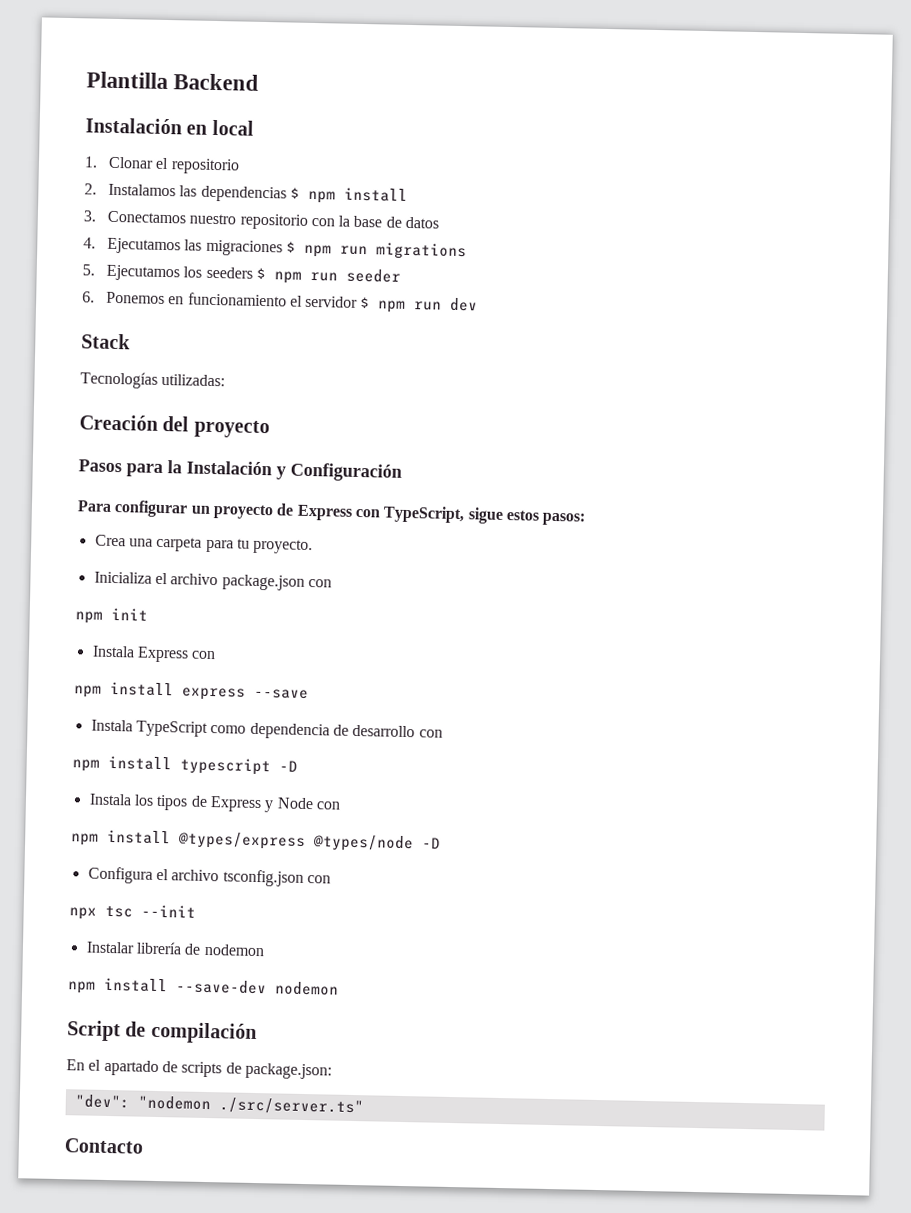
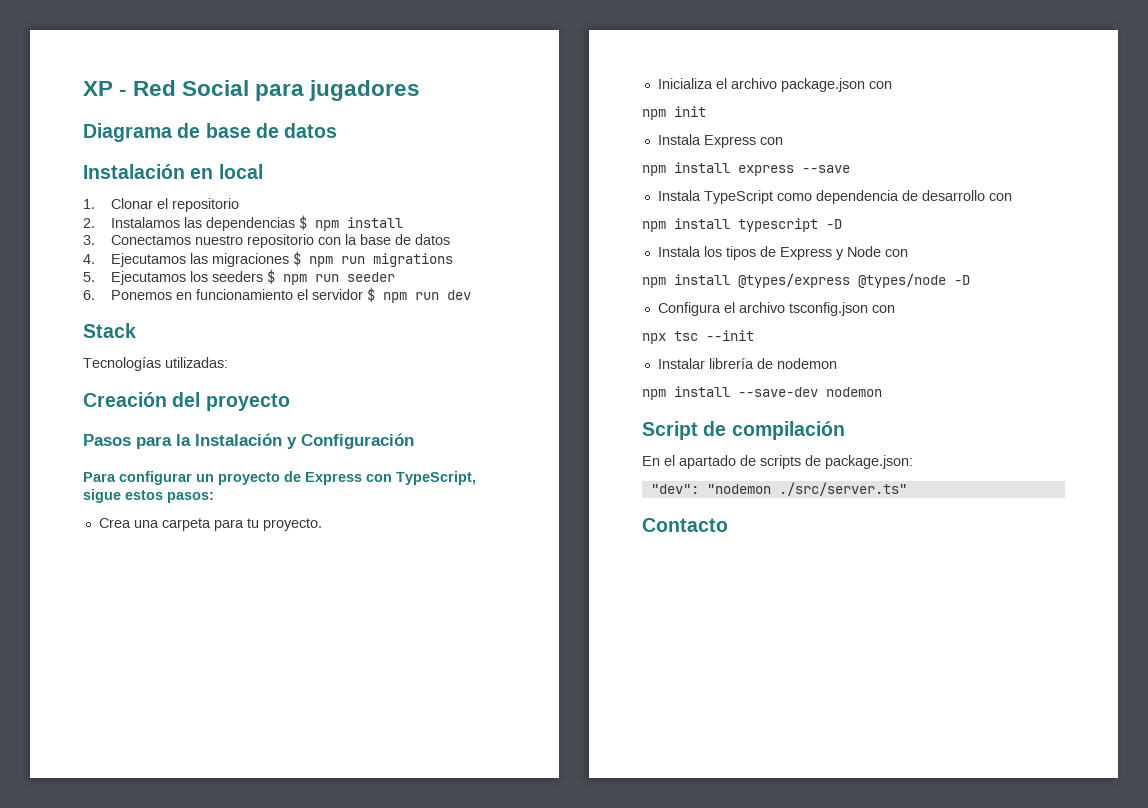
- Plantilla Backend
+ XP - Red Social para jugadores
+ Diagrama de base de datos

